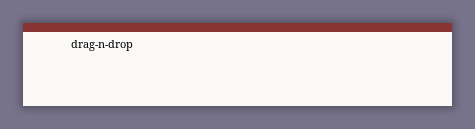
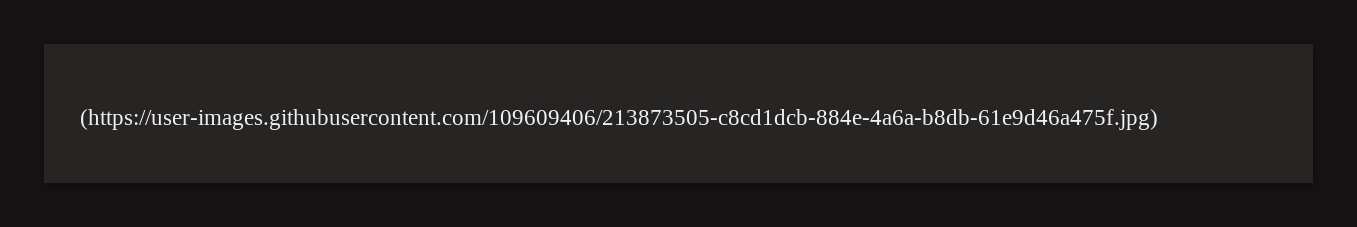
- drag-n-drop
+ (https://user-images.githubusercontent.com/109609406/213873505-c8cd1dcb-884e-4a6a-b8db-61e9d46a475f.jpg)

